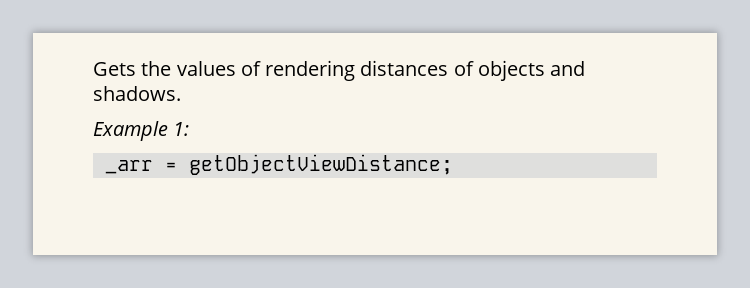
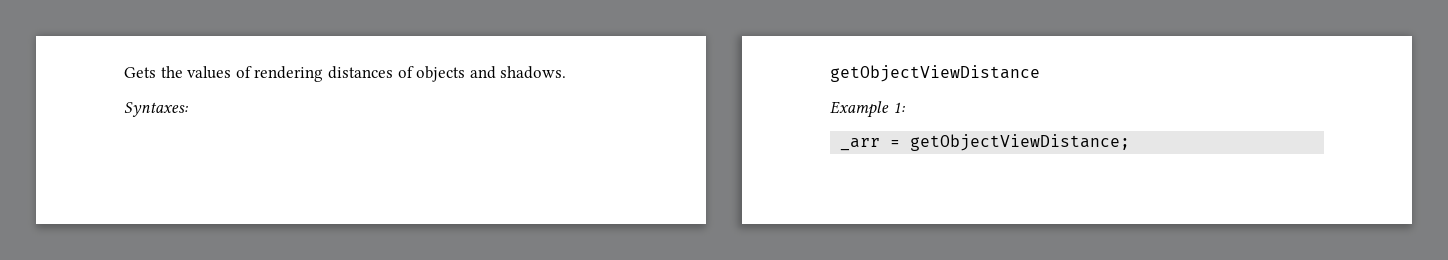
+ Syntaxes:
+ getObjectViewDistance

